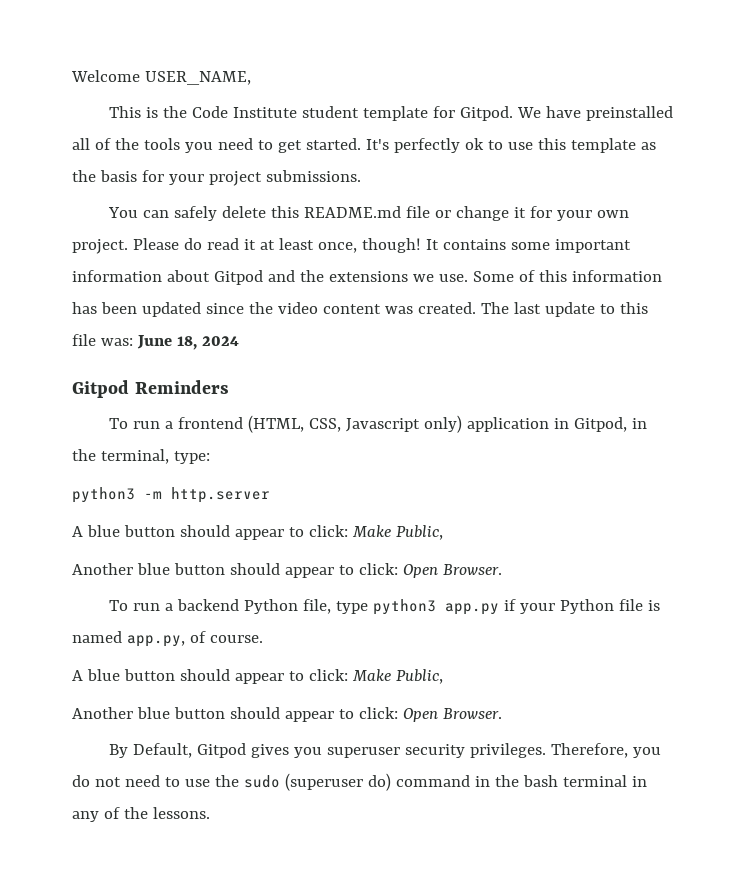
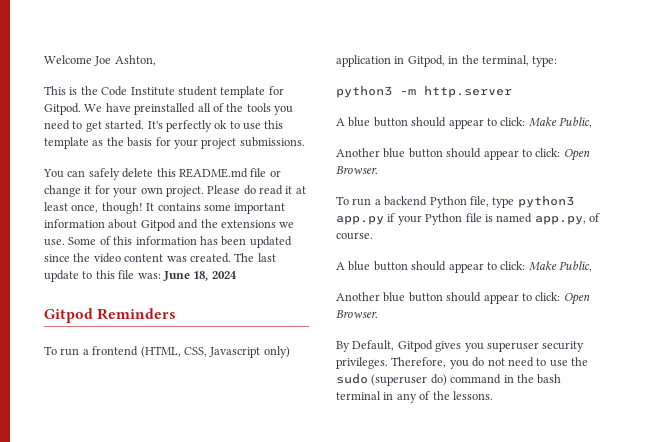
- Welcome USER_NAME,
+ Welcome Joe Ashton,

